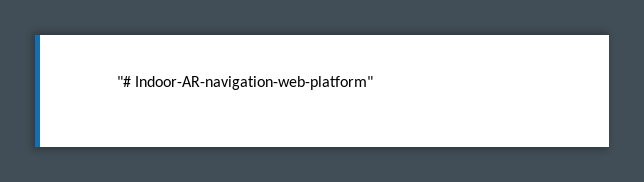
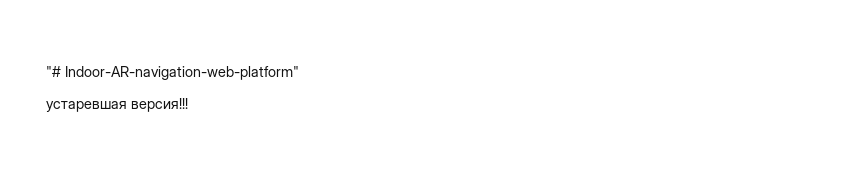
+ устаревшая версия!!!

